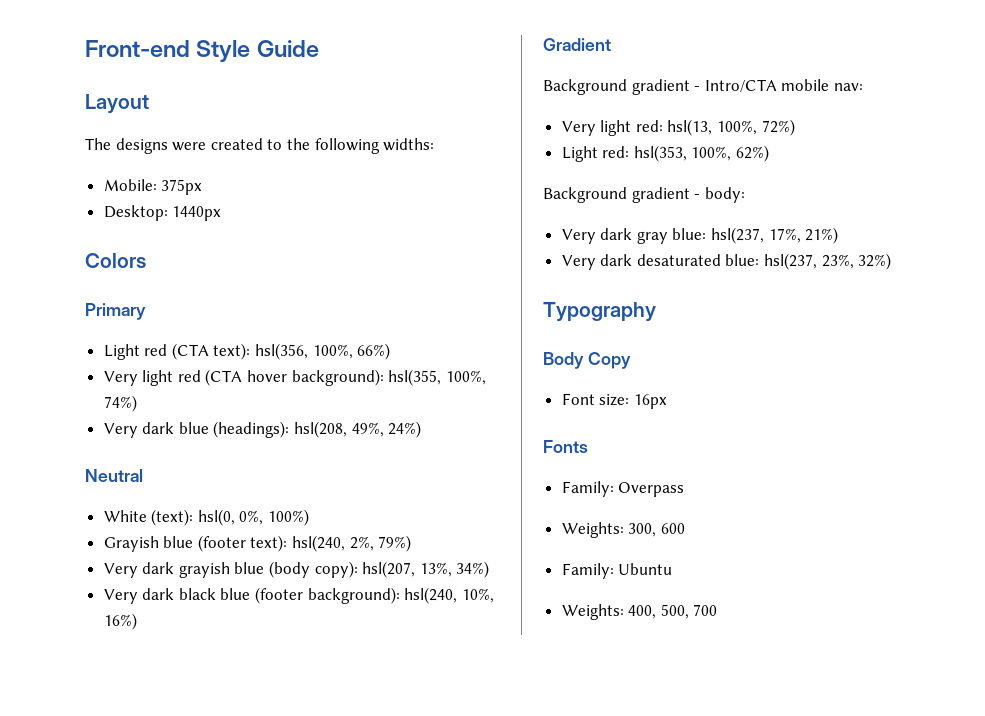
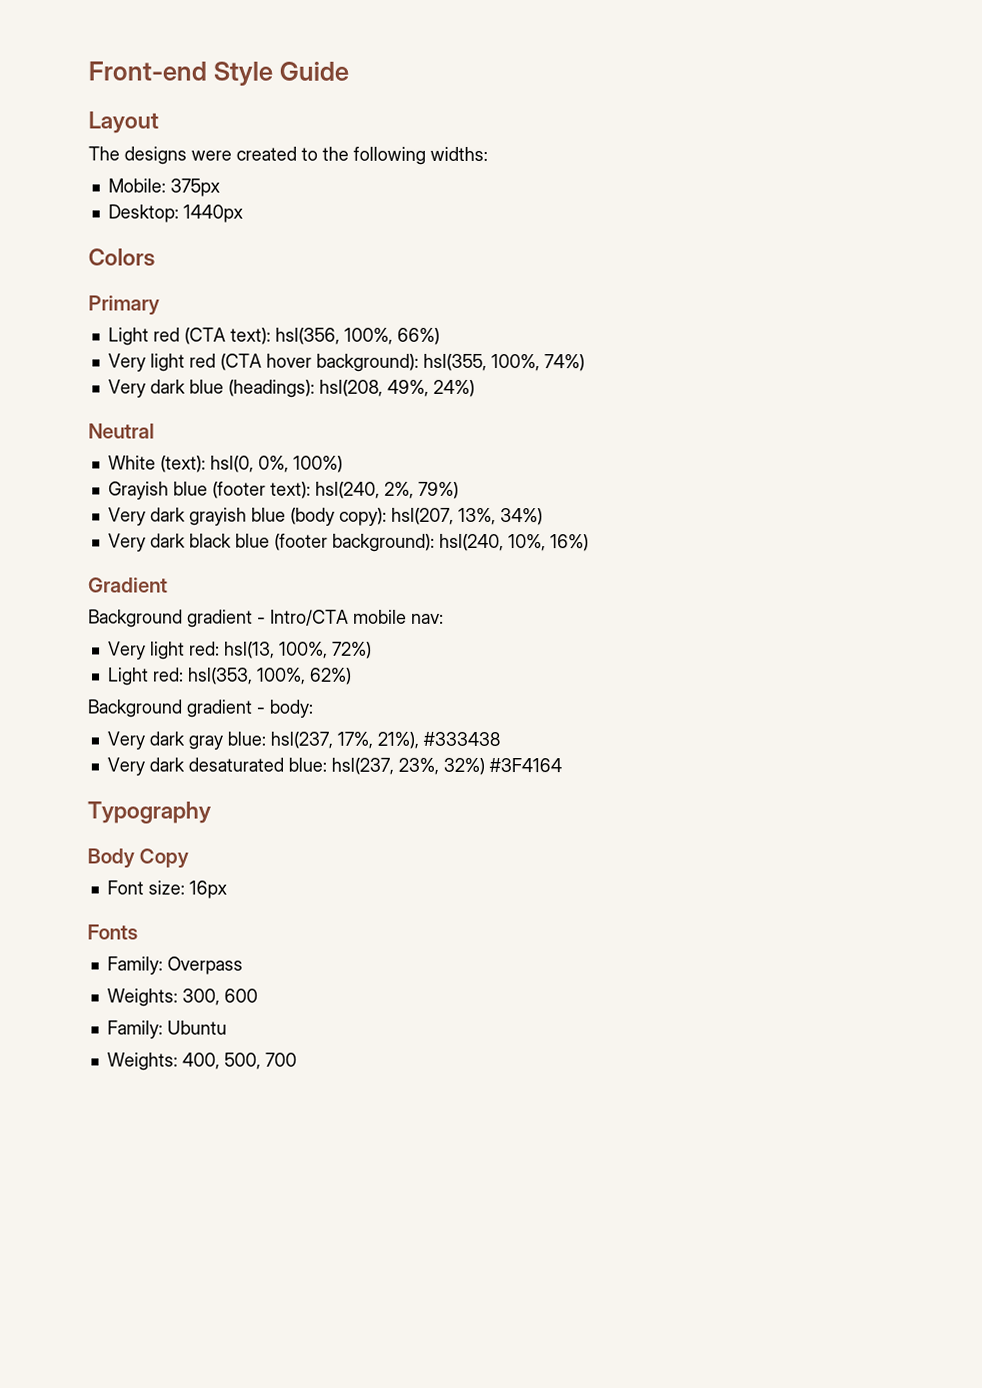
- Very dark gray blue: hsl(237, 17%, 21%)
+ Very dark gray blue: hsl(237, 17%, 21%), #333438
- Very dark desaturated blue: hsl(237, 23%, 32%)
+ Very dark desaturated blue: hsl(237, 23%, 32%) #3F4164

